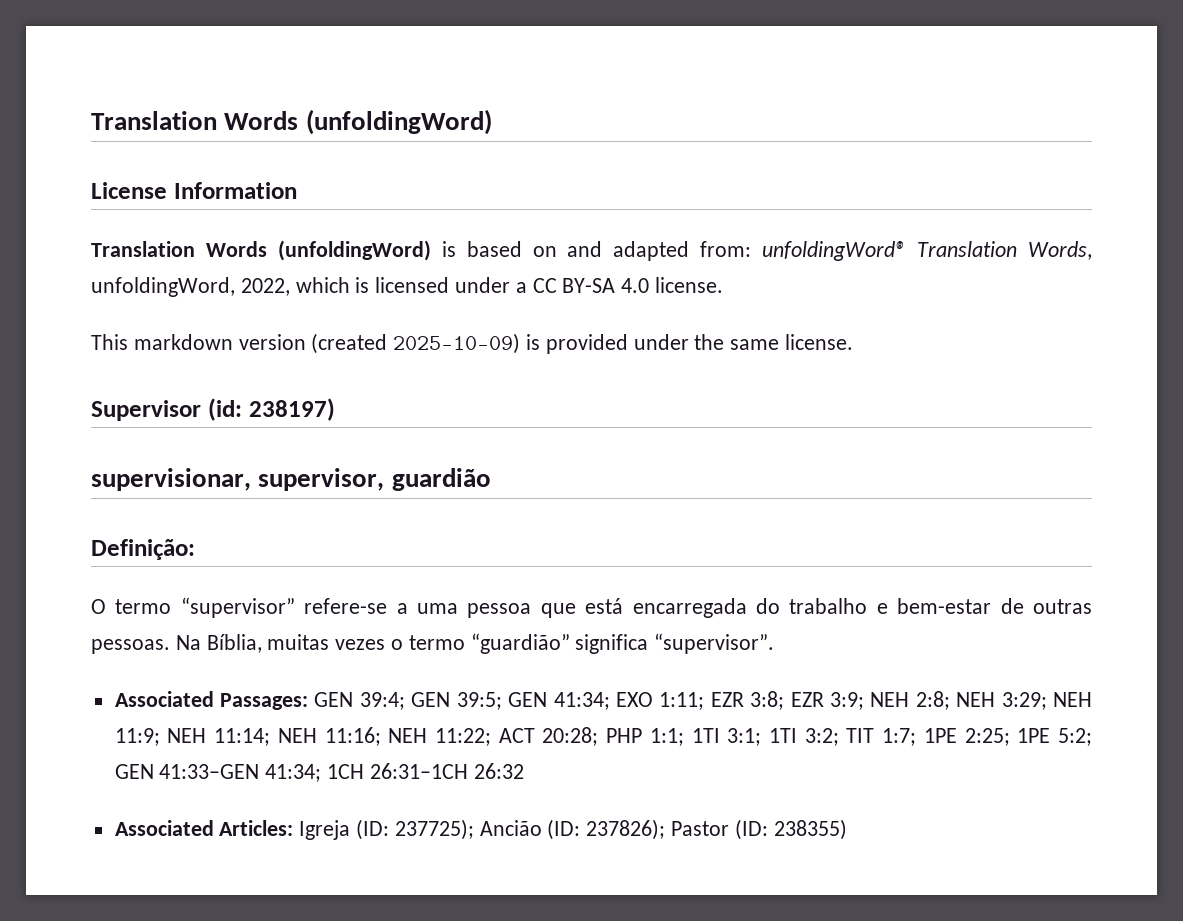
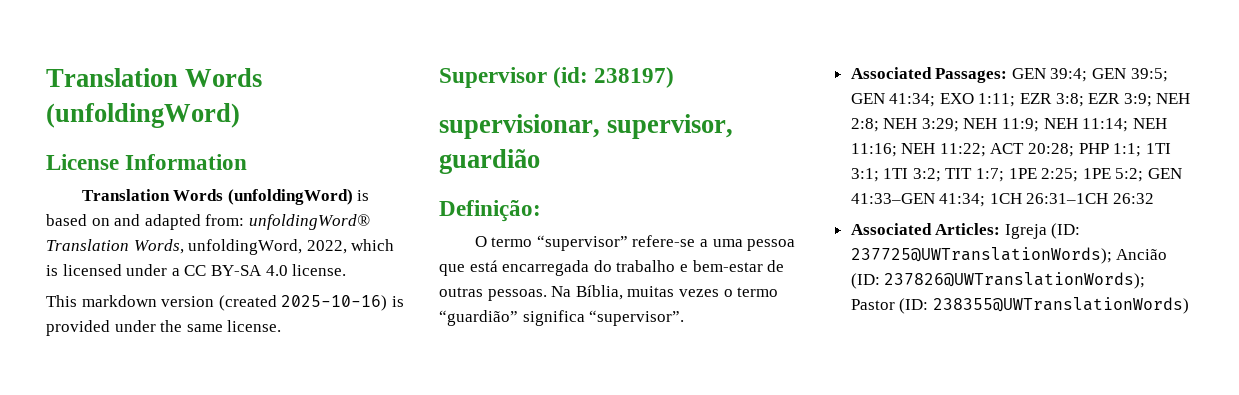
- This markdown version (created 2025-10-09) is provided under the same license.
+ This markdown version (created 2025-10-16) is provided under the same license.
- Associated Articles: Igreja (ID: 237725); Ancião (ID: 237826); Pastor (ID: 238355)
+ Associated Articles: Igreja (ID: 237725@UWTranslationWords); Ancião (ID: 237826@UWTranslationWords); Pastor (ID: 238355@UWTranslationWords)

